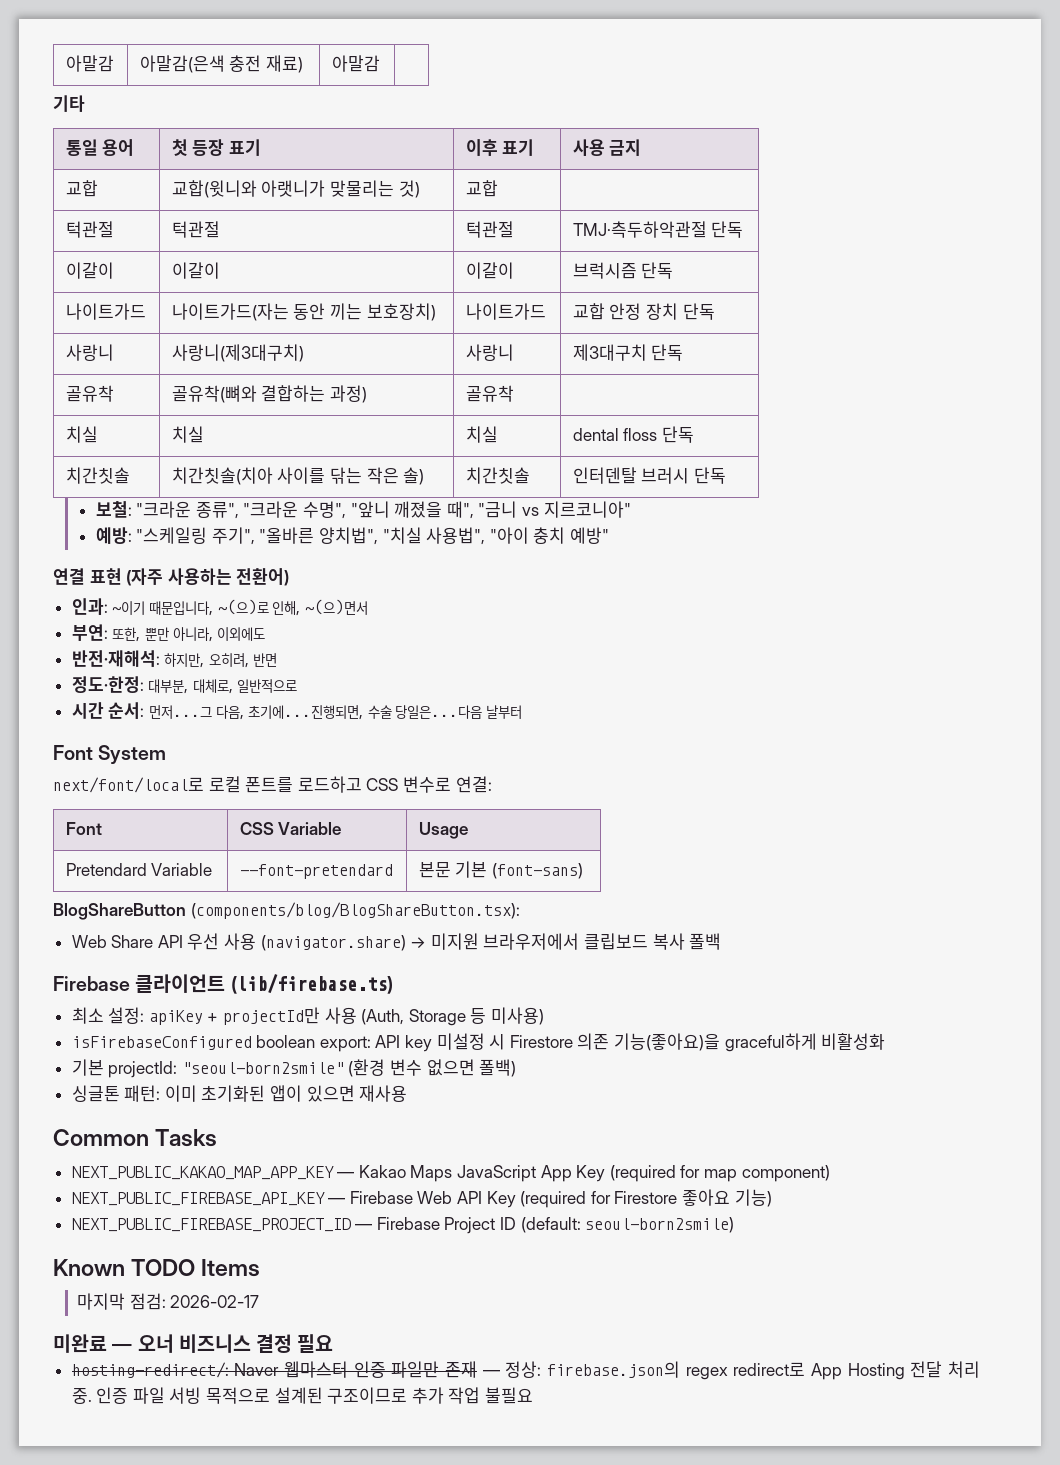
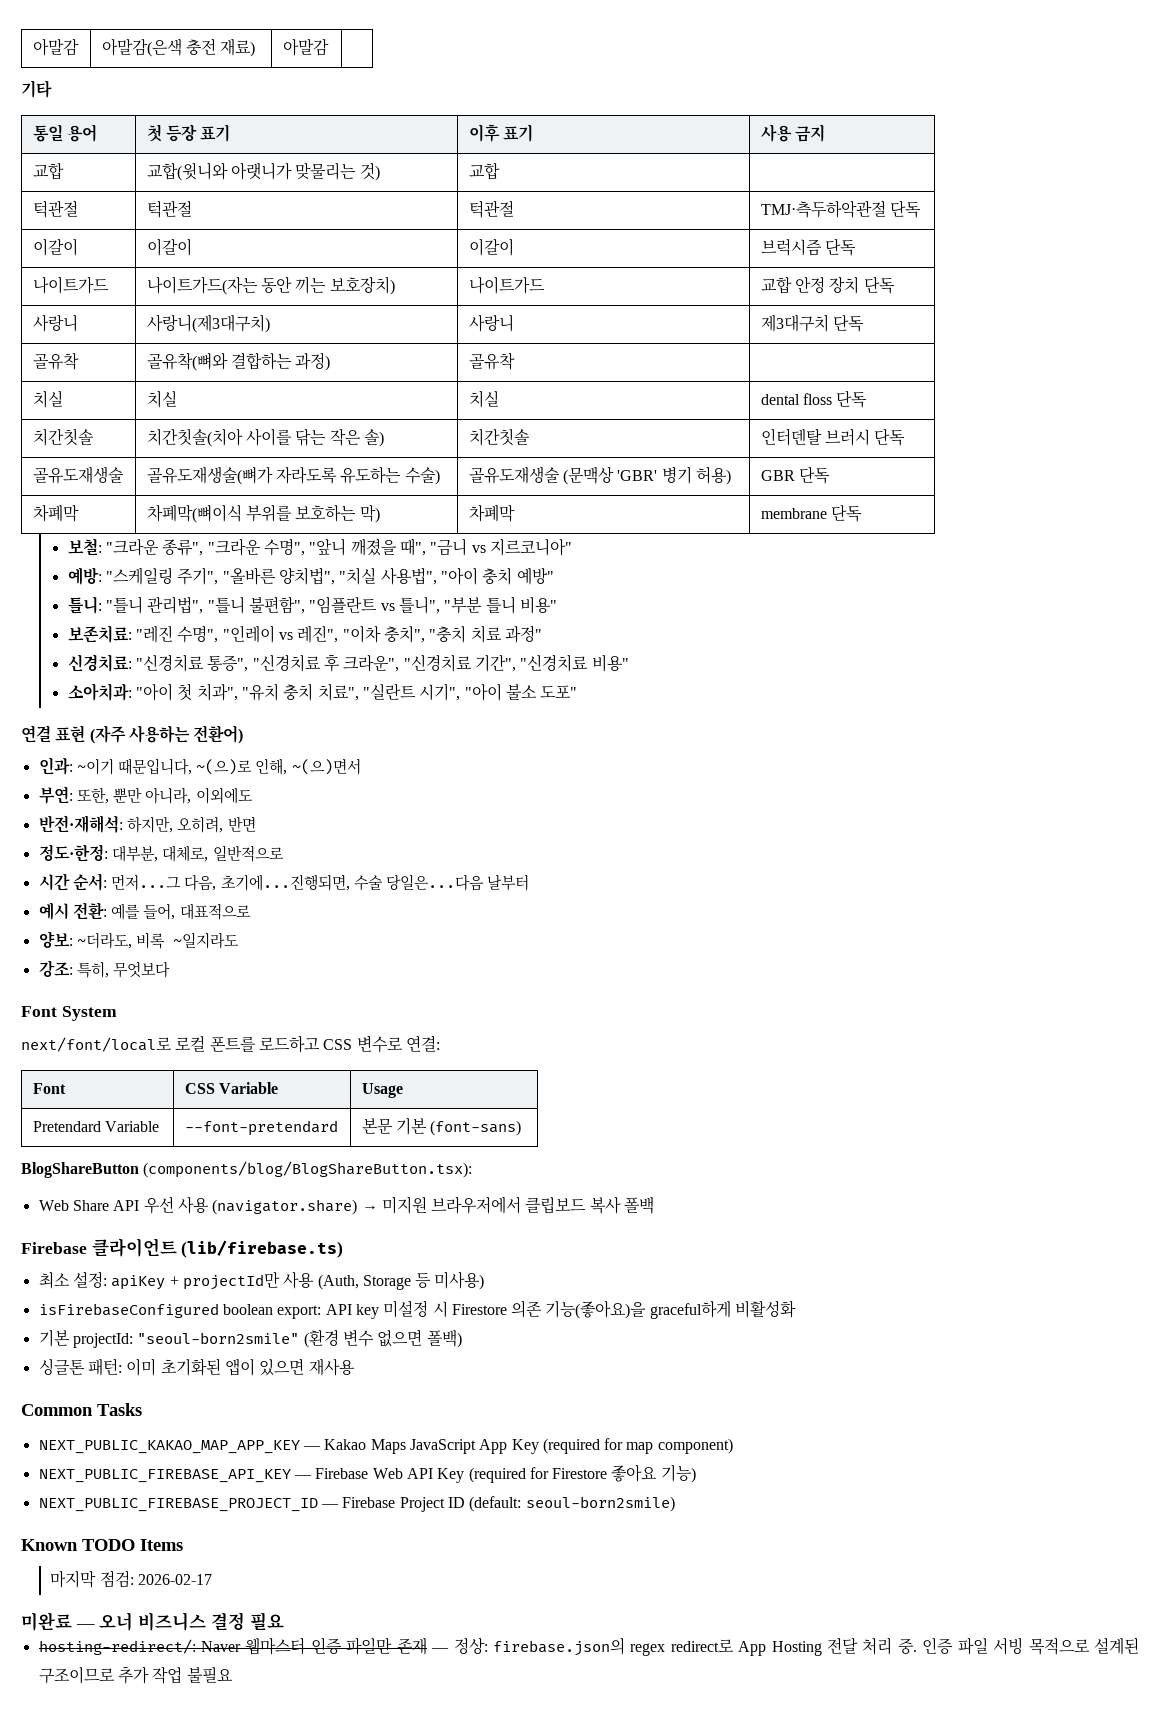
+ 골유도재생술 | 골유도재생술(뼈가 자라도록 유도하는 수술) | 골유도재생술 (문맥상 'GBR' 병기 허용) | GBR 단독
+ 차폐막 | 차폐막(뼈이식 부위를 보호하는 막) | 차폐막 | membrane 단독
+ 틀니: "틀니 관리법", "틀니 불편함", "임플란트 vs 틀니", "부분 틀니 비용"
+ 보존치료: "레진 수명", "인레이 vs 레진", "이차 충치", "충치 치료 과정"
+ 신경치료: "신경치료 통증", "신경치료 후 크라운", "신경치료 기간", "신경치료 비용"
+ 소아치과: "아이 첫 치과", "유치 충치 치료", "실란트 시기", "아이 불소 도포"
+ 예시 전환: 예를 들어, 대표적으로
+ 양보: ~더라도, 비록 ~일지라도
+ 강조: 특히, 무엇보다

